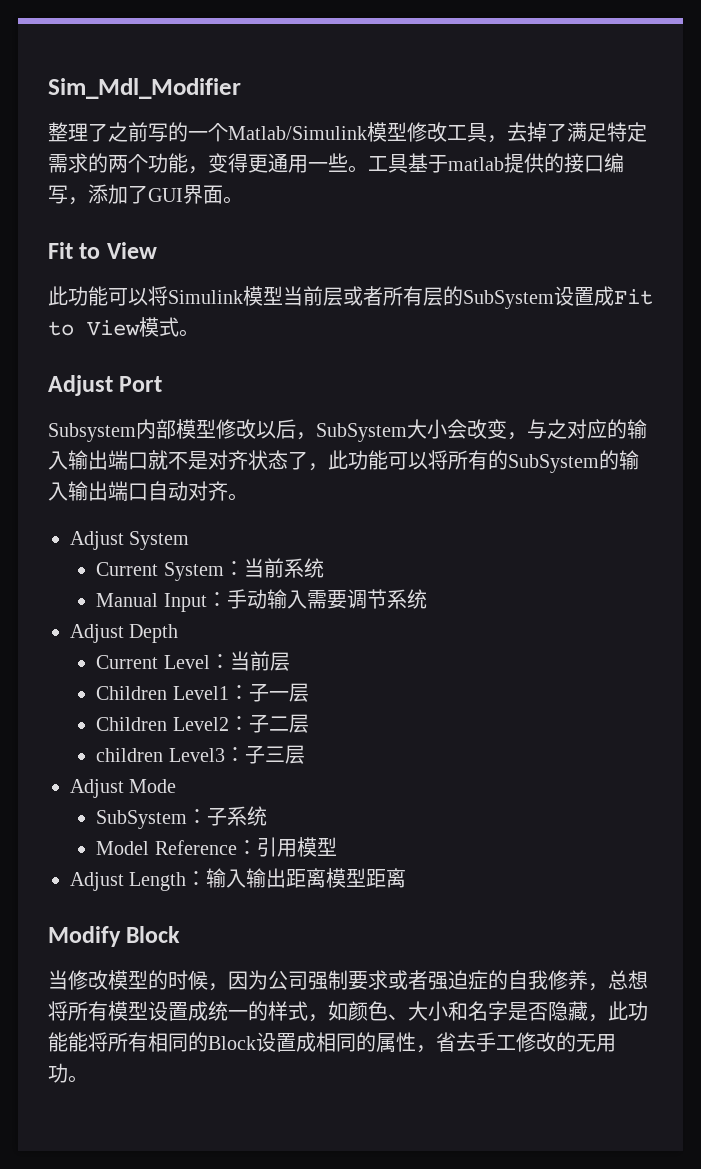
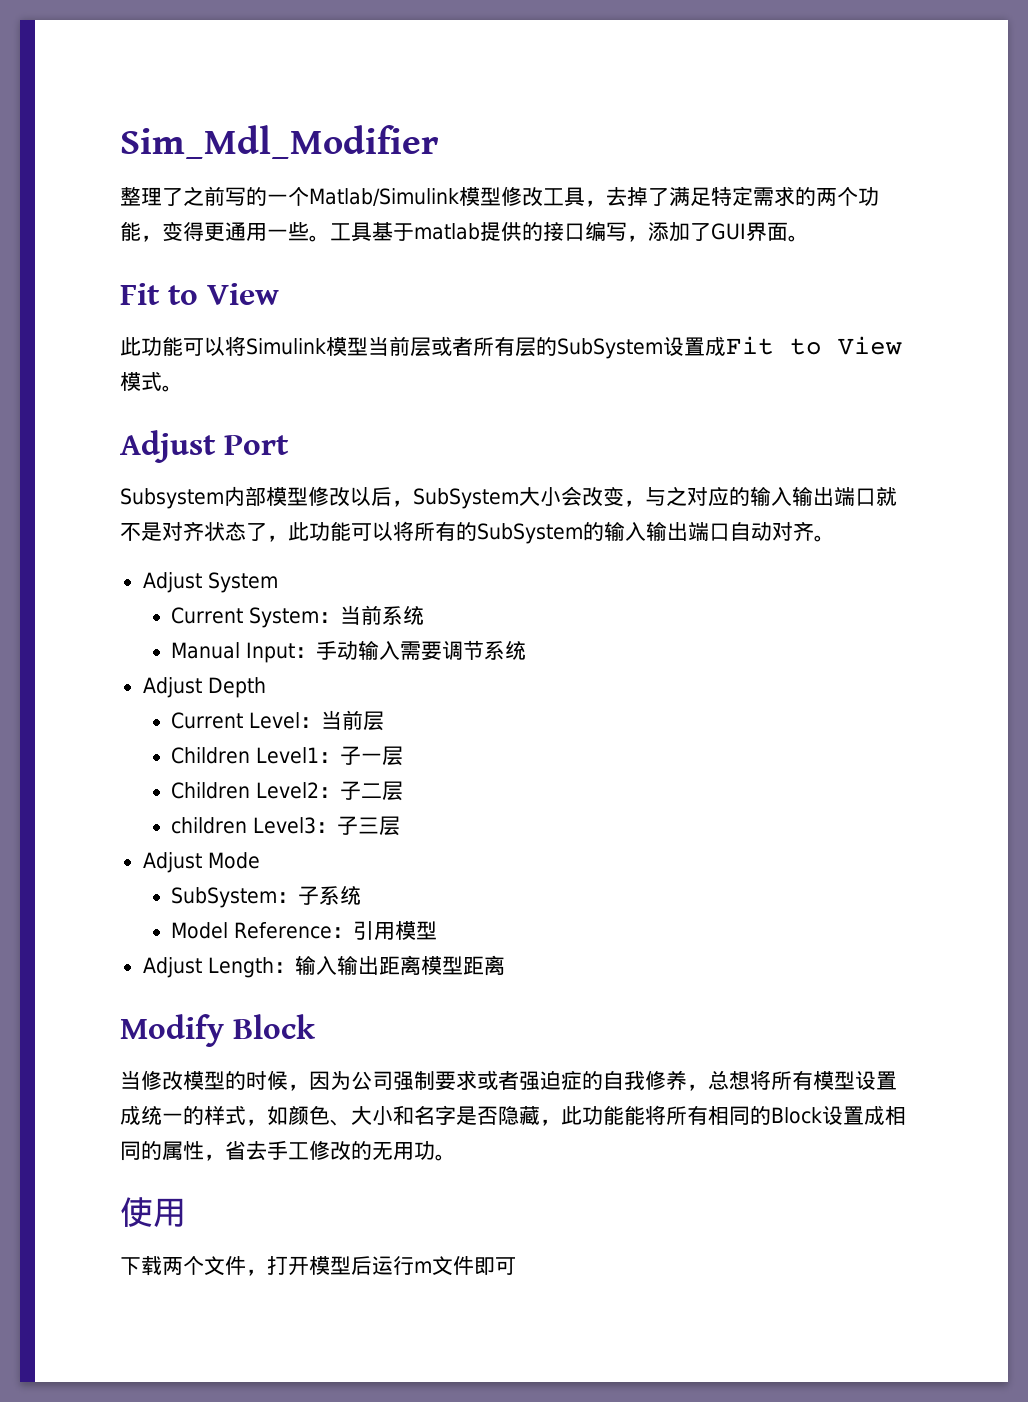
+ 使用
+ 下载两个文件，打开模型后运行m文件即可

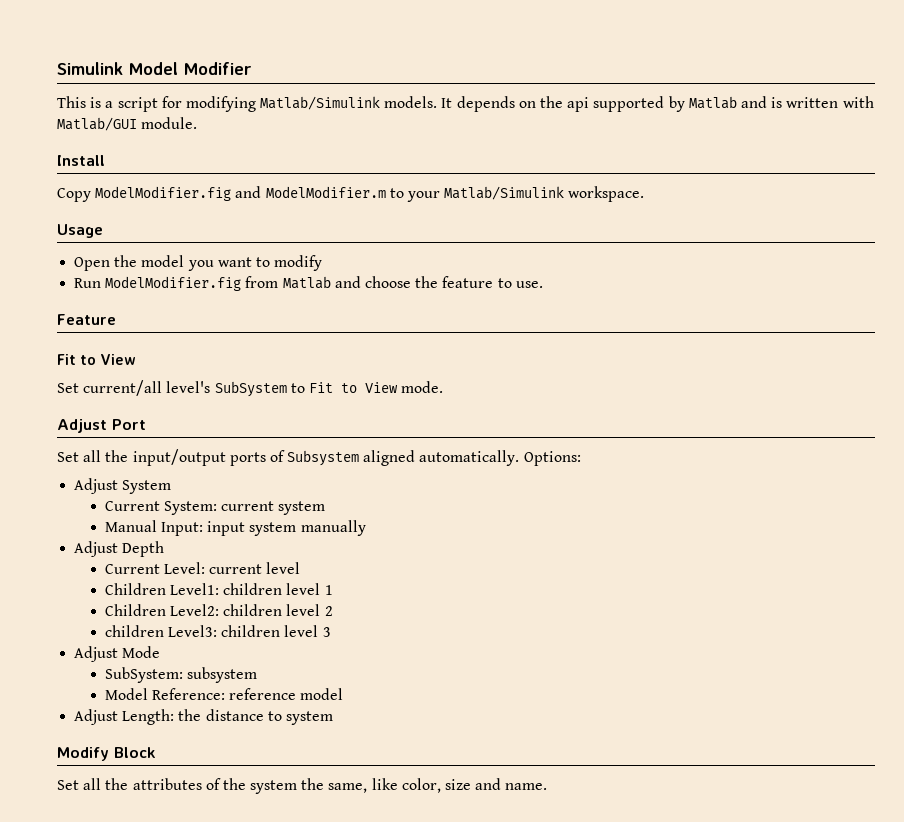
- Sim_Mdl_Modifier
- 整理了之前写的一个Matlab/Simulink模型修改工具，去掉了满足特定需求的两个功能，变得更通用一些。工具基于matlab提供的接口编写，添加了GUI界面。
+ Simulink Model Modifier
+ This is a script for modifying Matlab/Simulink models. It depends on the api supported by Matlab and is written with Matlab/GUI module.
+ Install
+ Copy ModelModifier.fig and ModelModifier.m to your Matlab/Simulink workspace.
+ Usage
+ Open the model you want to modify
+ Run ModelModifier.fig from Matlab and choose the feature to use.
+ Feature
  Fit to View
- 此功能可以将Simulink模型当前层或者所有层的SubSystem设置成Fit to View模式。
+ Set current/all level's SubSystem to Fit to View mode.
- Subsystem内部模型修改以后，SubSystem大小会改变，与之对应的输入输出端口就不是对齐状态了，此功能可以将所有的SubSystem的输入输出端口自动对齐。
+ Set all the input/output ports of Subsystem aligned automatically. Options:
  Adjust System
- Current System：当前系统
- Manual Input：手动输入需要调节系统
+ Current System: current system
+ Manual Input: input system manually
  Adjust Depth
- Current Level：当前层
- Children Level1：子一层
- Children Level2：子二层
- children Level3：子三层
+ Current Level: current level
+ Children Level1: children level 1
+ Children Level2: children level 2
+ children Level3: children level 3
  Adjust Mode
- SubSystem：子系统
- Model Reference：引用模型
- Adjust Length：输入输出距离模型距离
+ SubSystem: subsystem
+ Model Reference: reference model
+ Adjust Length: the distance to system
  Modify Block
- 当修改模型的时候，因为公司强制要求或者强迫症的自我修养，总想将所有模型设置成统一的样式，如颜色、大小和名字是否隐藏，此功能能将所有相同的Block设置成相同的属性，省去手工修改的无用功。
- 使用
- 下载两个文件，打开模型后运行m文件即可
+ Set all the attributes of the system the same, like color, size and name.

